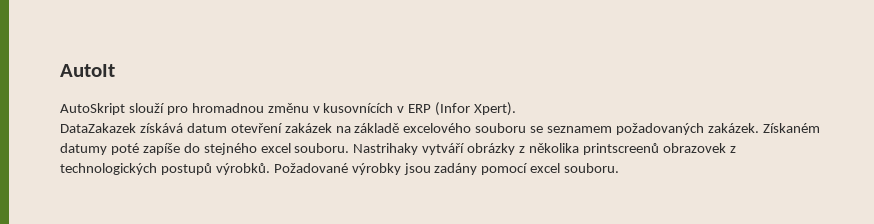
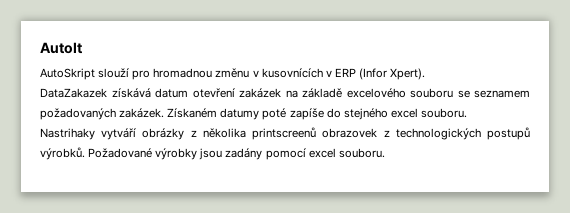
- Získaném datumy poté zapíše do stejného excel souboru. Nastrihaky vytváří obrázky z několika printscreenů obrazovek z technologických postupů výrobků.
+ Získaném datumy poté zapíše do stejného excel souboru.
+ Nastrihaky vytváří obrázky z několika printscreenů obrazovek z technologických postupů výrobků.

